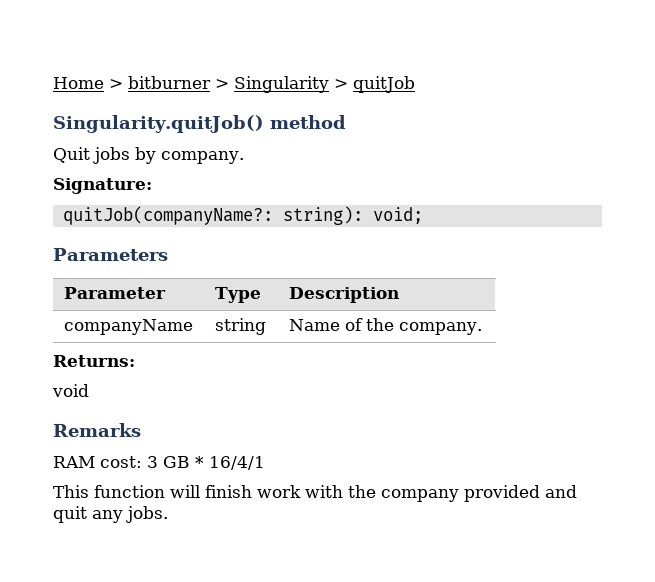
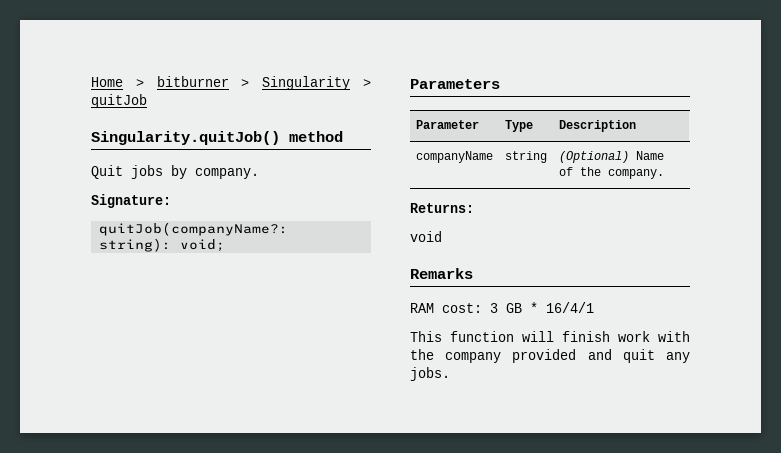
- companyName | string | Name of the company.
+ companyName | string | (Optional) Name of the company.

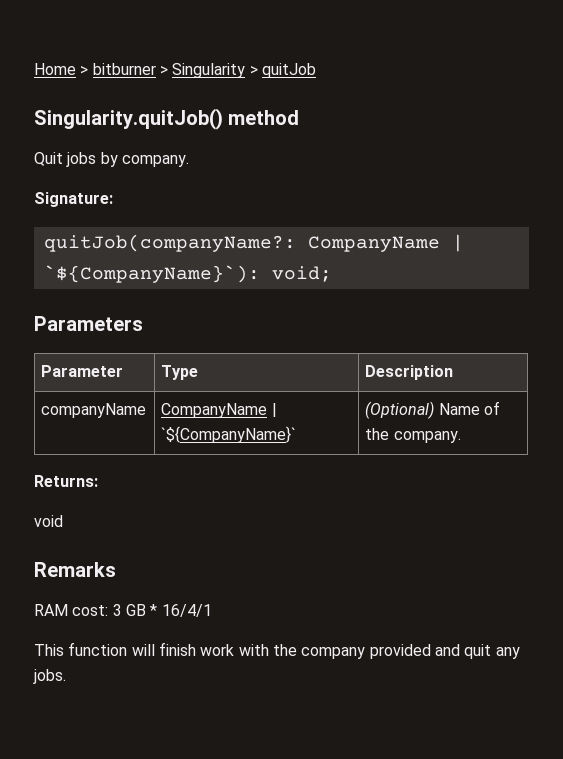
- quitJob(companyName?: string): void;
+ quitJob(companyName?: CompanyName | `${CompanyName}`): void;
- companyName | string | (Optional) Name of the company.
+ companyName | CompanyName | `${CompanyName}` | (Optional) Name of the company.

